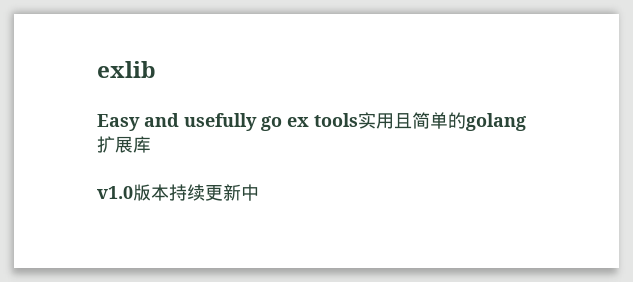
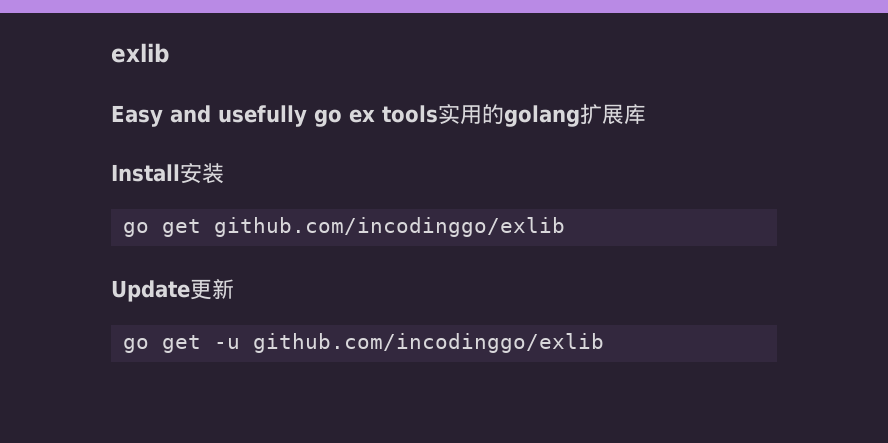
- Easy and usefully go ex tools实用且简单的golang扩展库
+ Easy and usefully go ex tools实用的golang扩展库
- v1.0版本持续更新中
+ Install安装
+ go get github.com/incodinggo/exlib
+ Update更新
+ go get -u github.com/incodinggo/exlib

